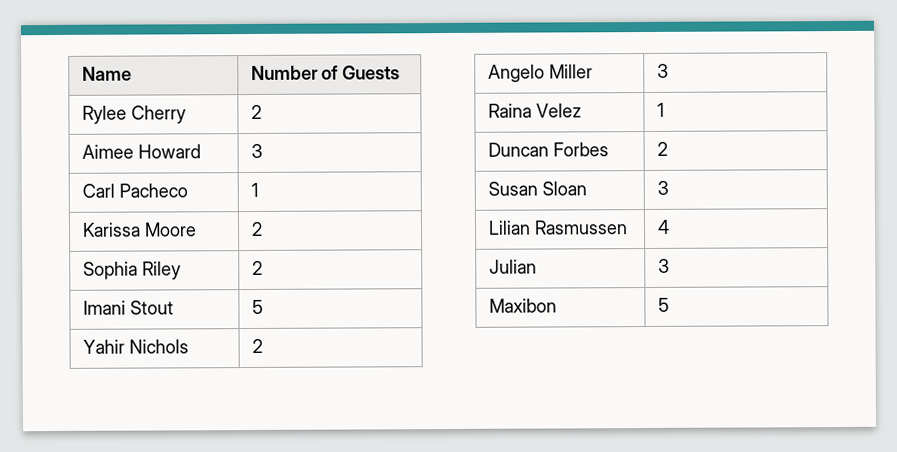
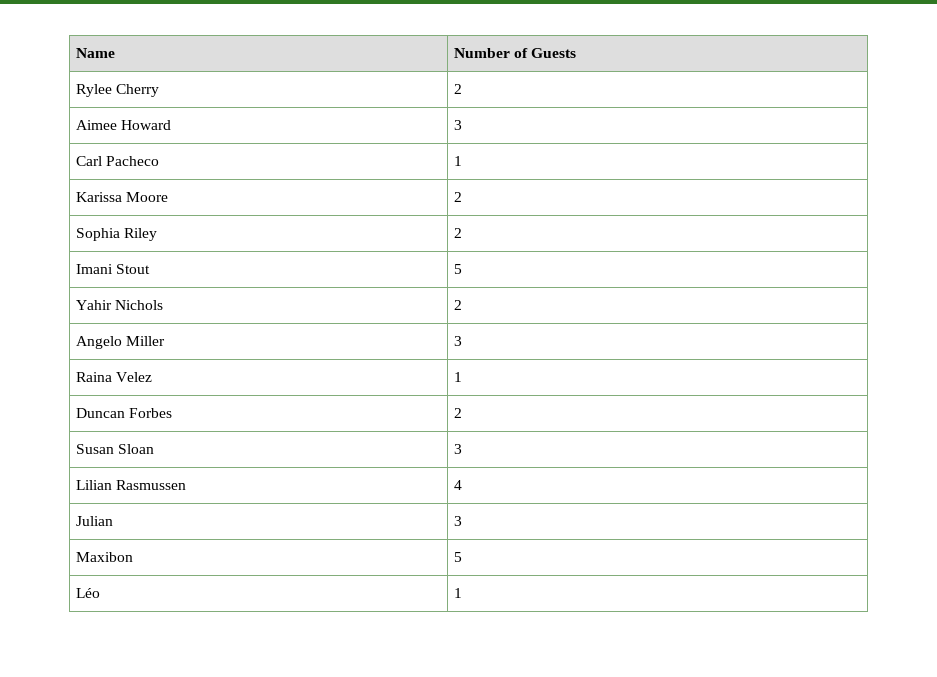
+ Léo | 1

